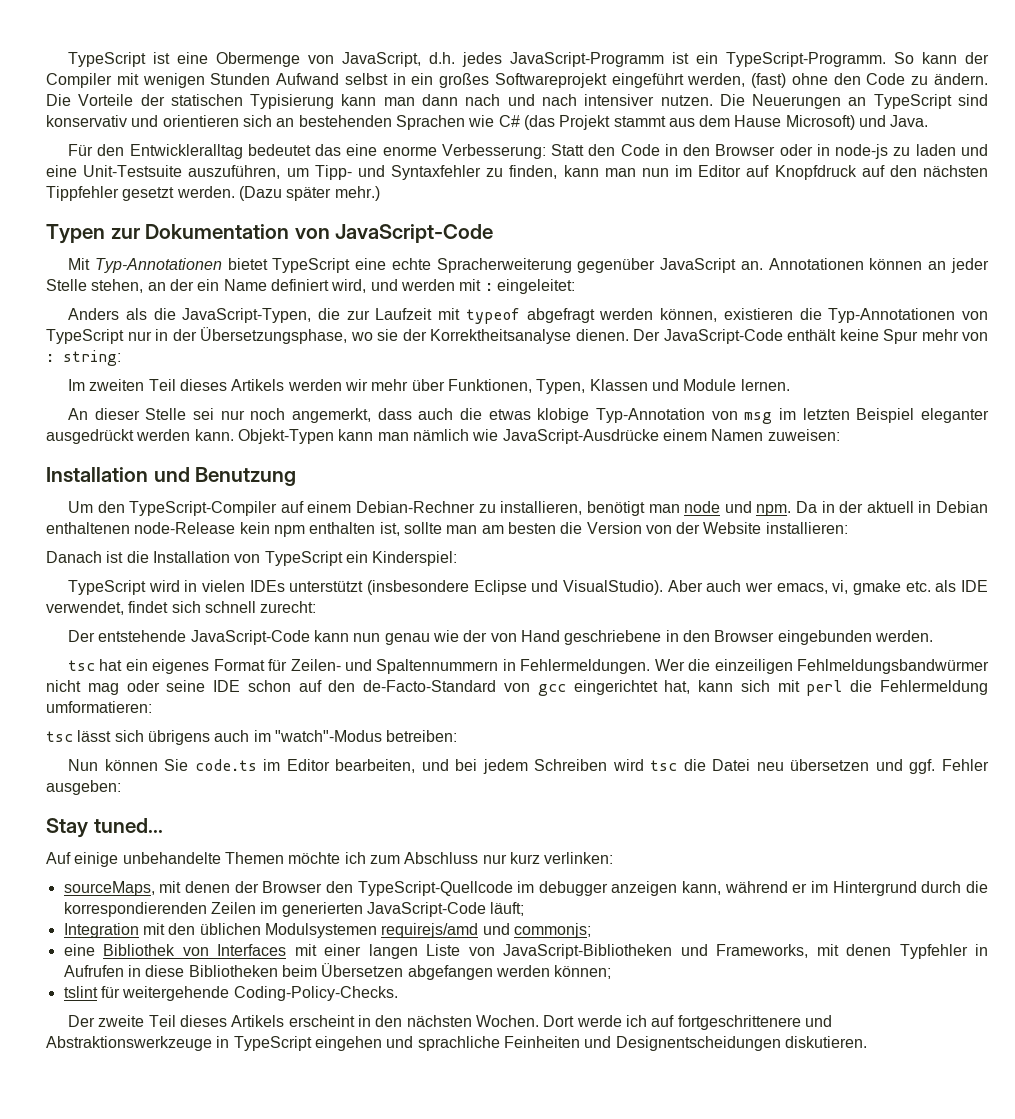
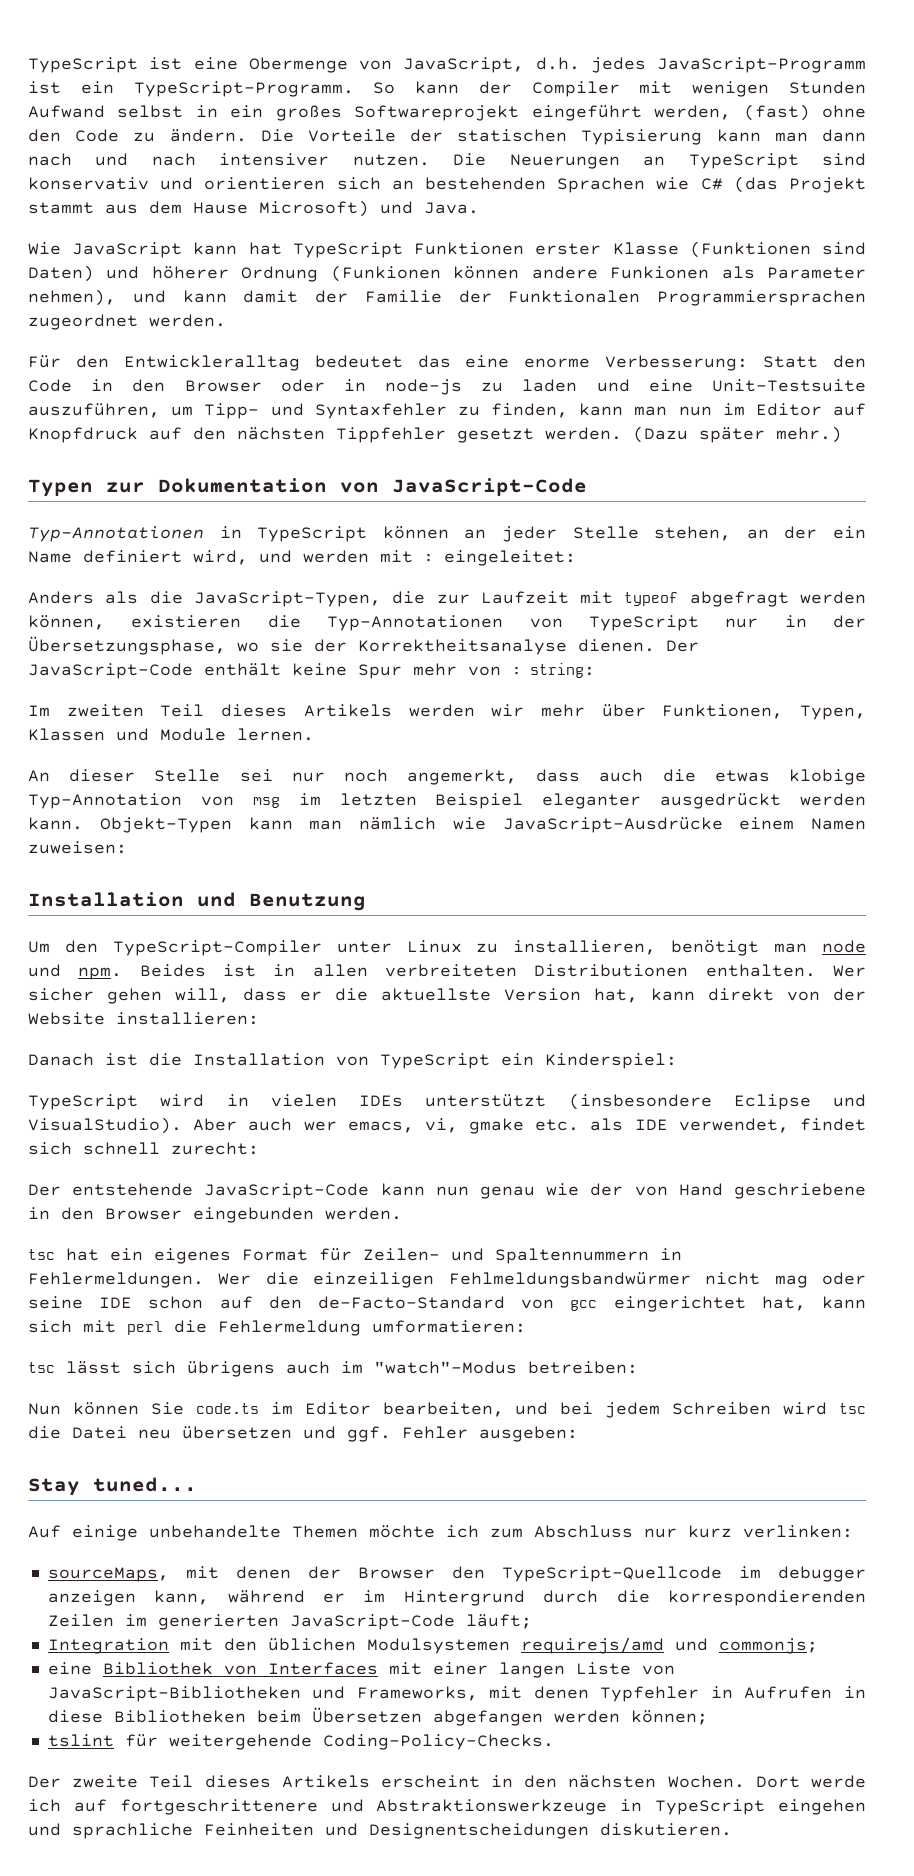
+ Wie JavaScript kann hat TypeScript Funktionen erster Klasse (Funktionen sind Daten) und höherer Ordnung (Funkionen können andere Funkionen als Parameter nehmen), und kann damit der Familie der Funktionalen Programmiersprachen zugeordnet werden.
- Mit Typ-Annotationen bietet TypeScript eine echte Spracherweiterung gegenüber JavaScript an. Annotationen können an jeder Stelle stehen, an der ein Name definiert wird, und werden mit : eingeleitet:
+ Typ-Annotationen in TypeScript können an jeder Stelle stehen, an der ein Name definiert wird, und werden mit : eingeleitet:
- Um den TypeScript-Compiler auf einem Debian-Rechner zu installieren, benötigt man node und npm.
+ Um den TypeScript-Compiler unter Linux zu installieren, benötigt man node und npm.
- Da in der aktuell in Debian enthaltenen node-Release kein npm enthalten ist, sollte man am besten die Version von der Website installieren:
+ Beides ist in allen verbreiteten Distributionen enthalten. Wer sicher gehen will, dass er die aktuellste Version hat, kann direkt von der Website installieren:

